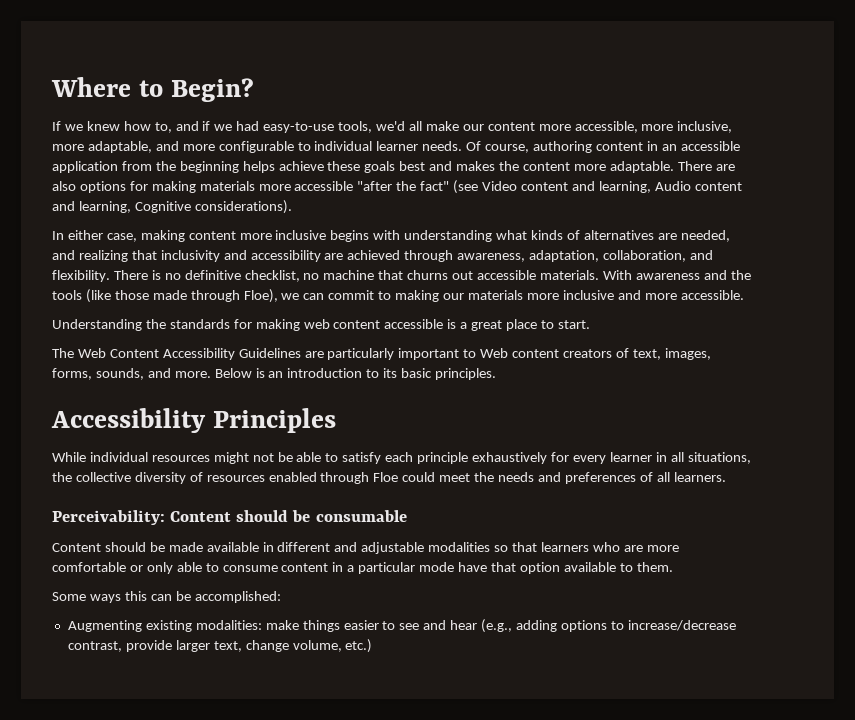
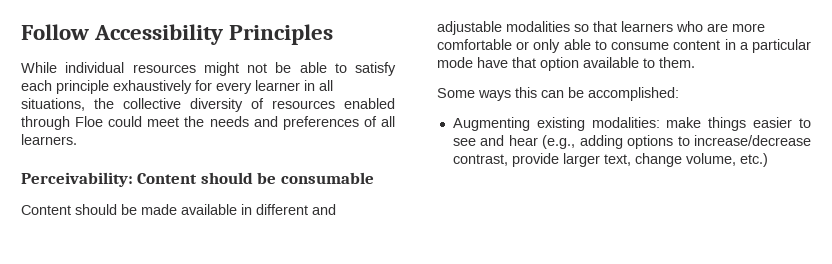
- Where to Begin?
- If we knew how to, and if we had easy-to-use tools, we'd all make our content more accessible, more inclusive, more adaptable, and more configurable to individual learner needs. Of course, authoring content in an accessible application from the beginning helps achieve these goals best and makes the content more adaptable. There are also options for making materials more accessible "after the fact" (see Video content and learning, Audio content and learning, Cognitive considerations).
- In either case, making content more inclusive begins with understanding what kinds of alternatives are needed, and realizing that inclusivity and accessibility are achieved through awareness, adaptation, collaboration, and flexibility. There is no definitive checklist, no machine that churns out accessible materials. With awareness and the tools (like those made through Floe), we can commit to making our materials more inclusive and more accessible.
- Understanding the standards for making web content accessible is a great place to start.
- The Web Content Accessibility Guidelines are particularly important to Web content creators of text, images, forms, sounds, and more. Below is an introduction to its basic principles.
- Accessibility Principles
+ Follow Accessibility Principles

